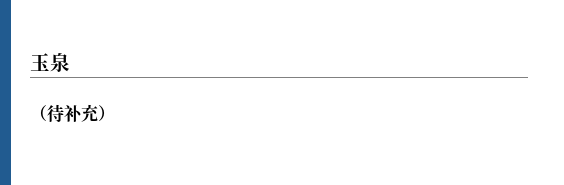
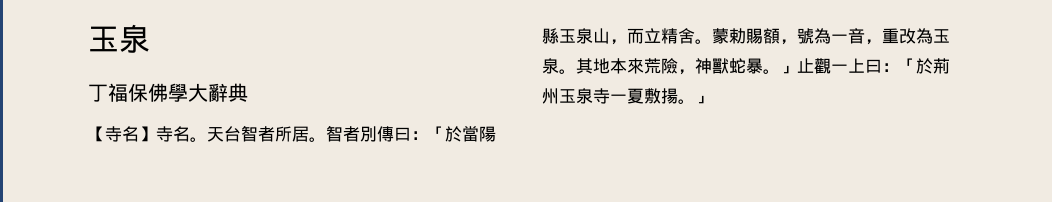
- （待补充）
+ 丁福保佛學大辭典
+ 【寺名】寺名。天台智者所居。智者別傳曰：「於當陽縣玉泉山，而立精舍。蒙勅賜額，號為一音，重改為玉泉。其地本來荒險，神獸蛇暴。」止觀一上曰：「於荊州玉泉寺一夏敷揚。」

